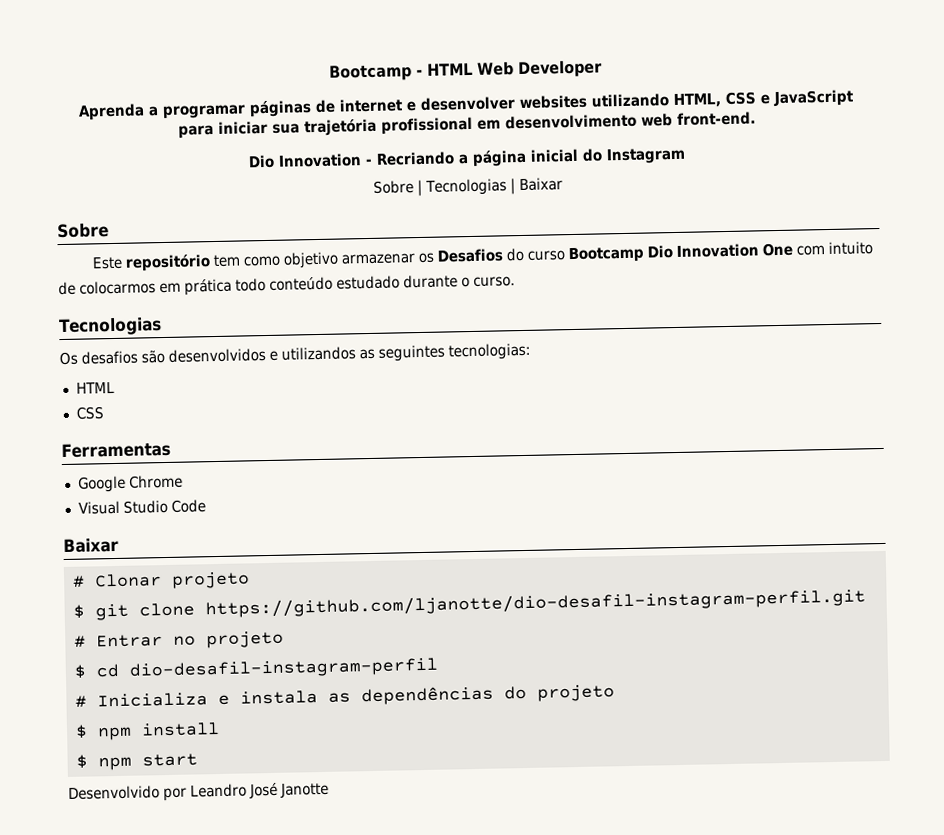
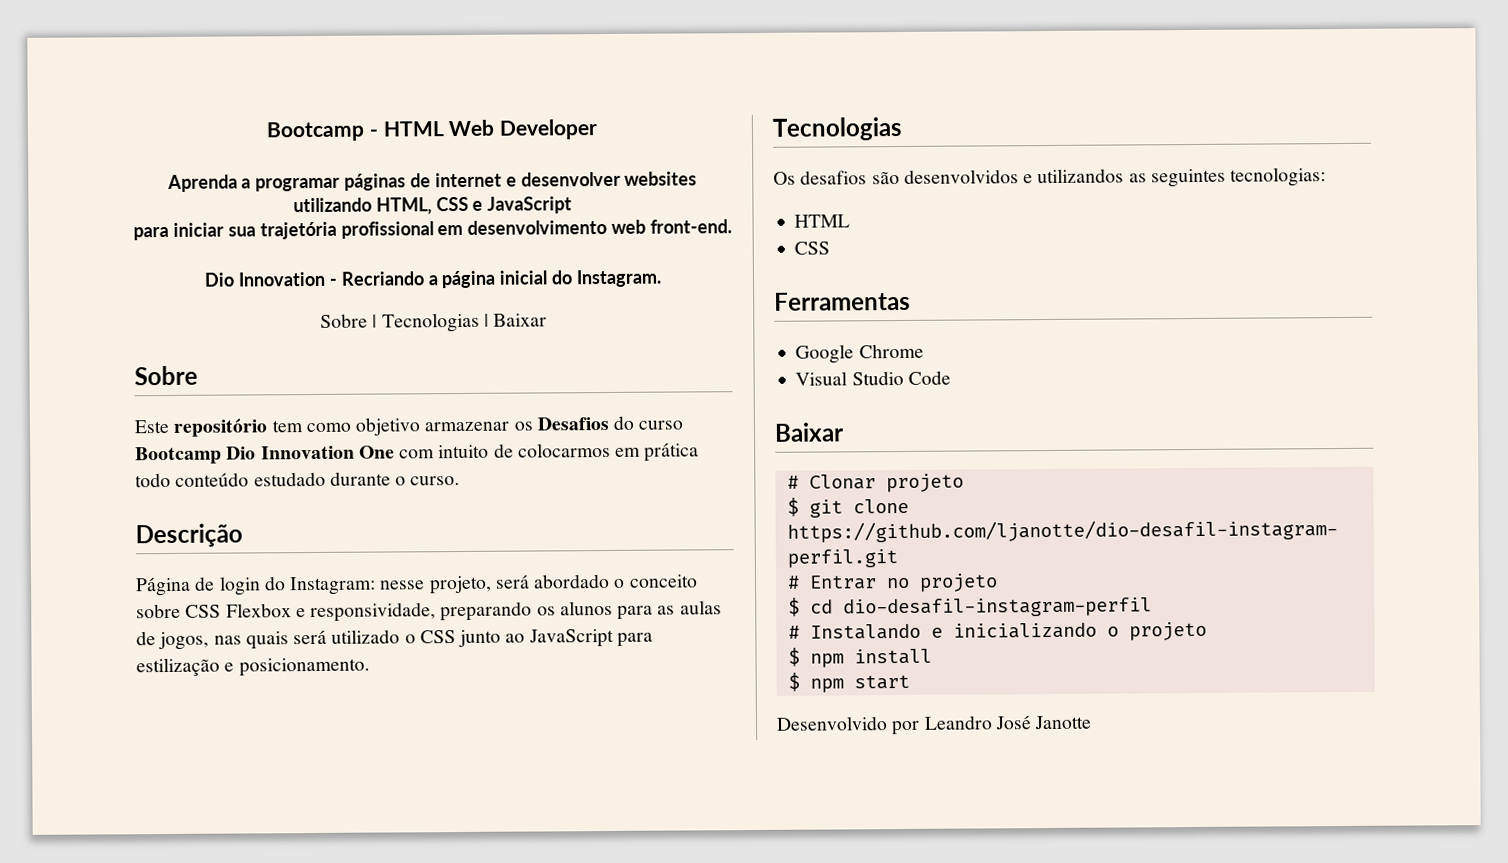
- Dio Innovation - Recriando a página inicial do Instagram
+ Dio Innovation - Recriando a página inicial do Instagram.
+ Descrição
+ Página de login do Instagram: nesse projeto, será abordado o conceito sobre CSS Flexbox e responsividade, preparando os alunos para as aulas de jogos, nas quais será utilizado o CSS junto ao JavaScript para estilização e posicionamento.
- # Inicializa e instala as dependências do projeto
+ # Instalando e inicializando o projeto

